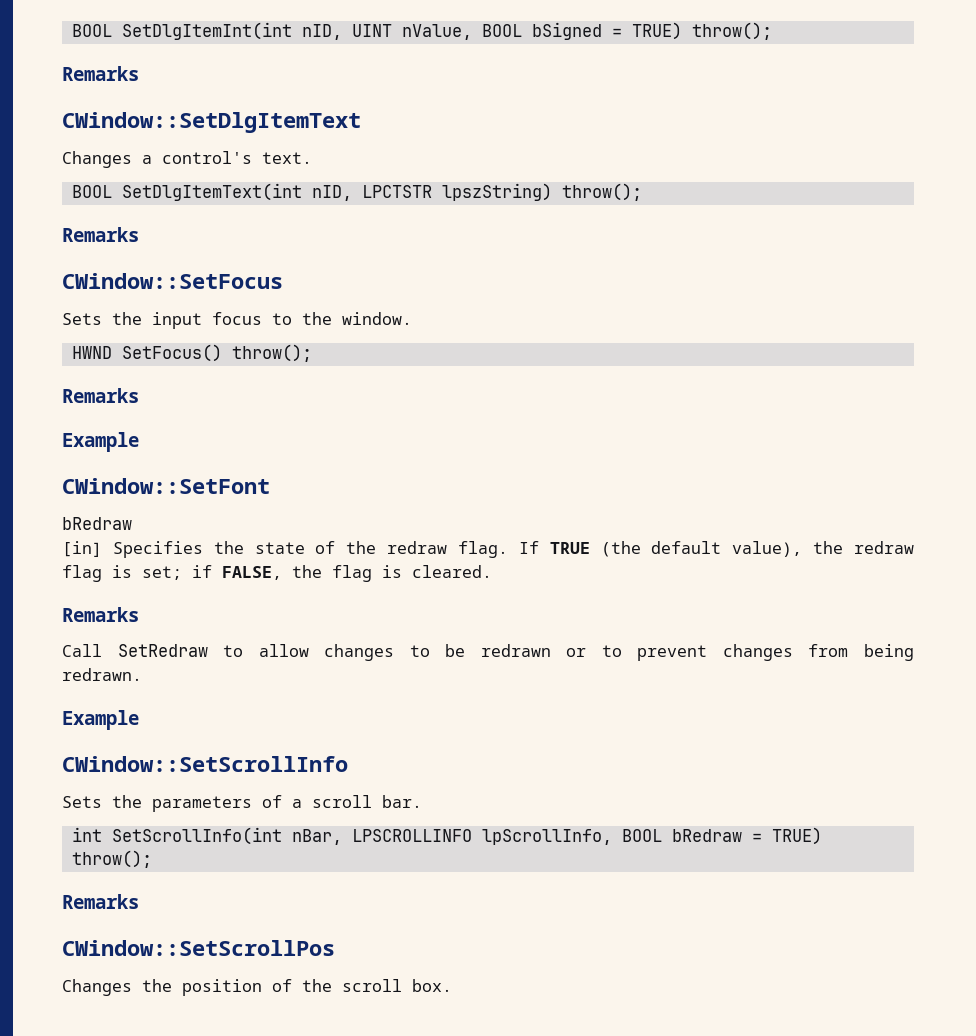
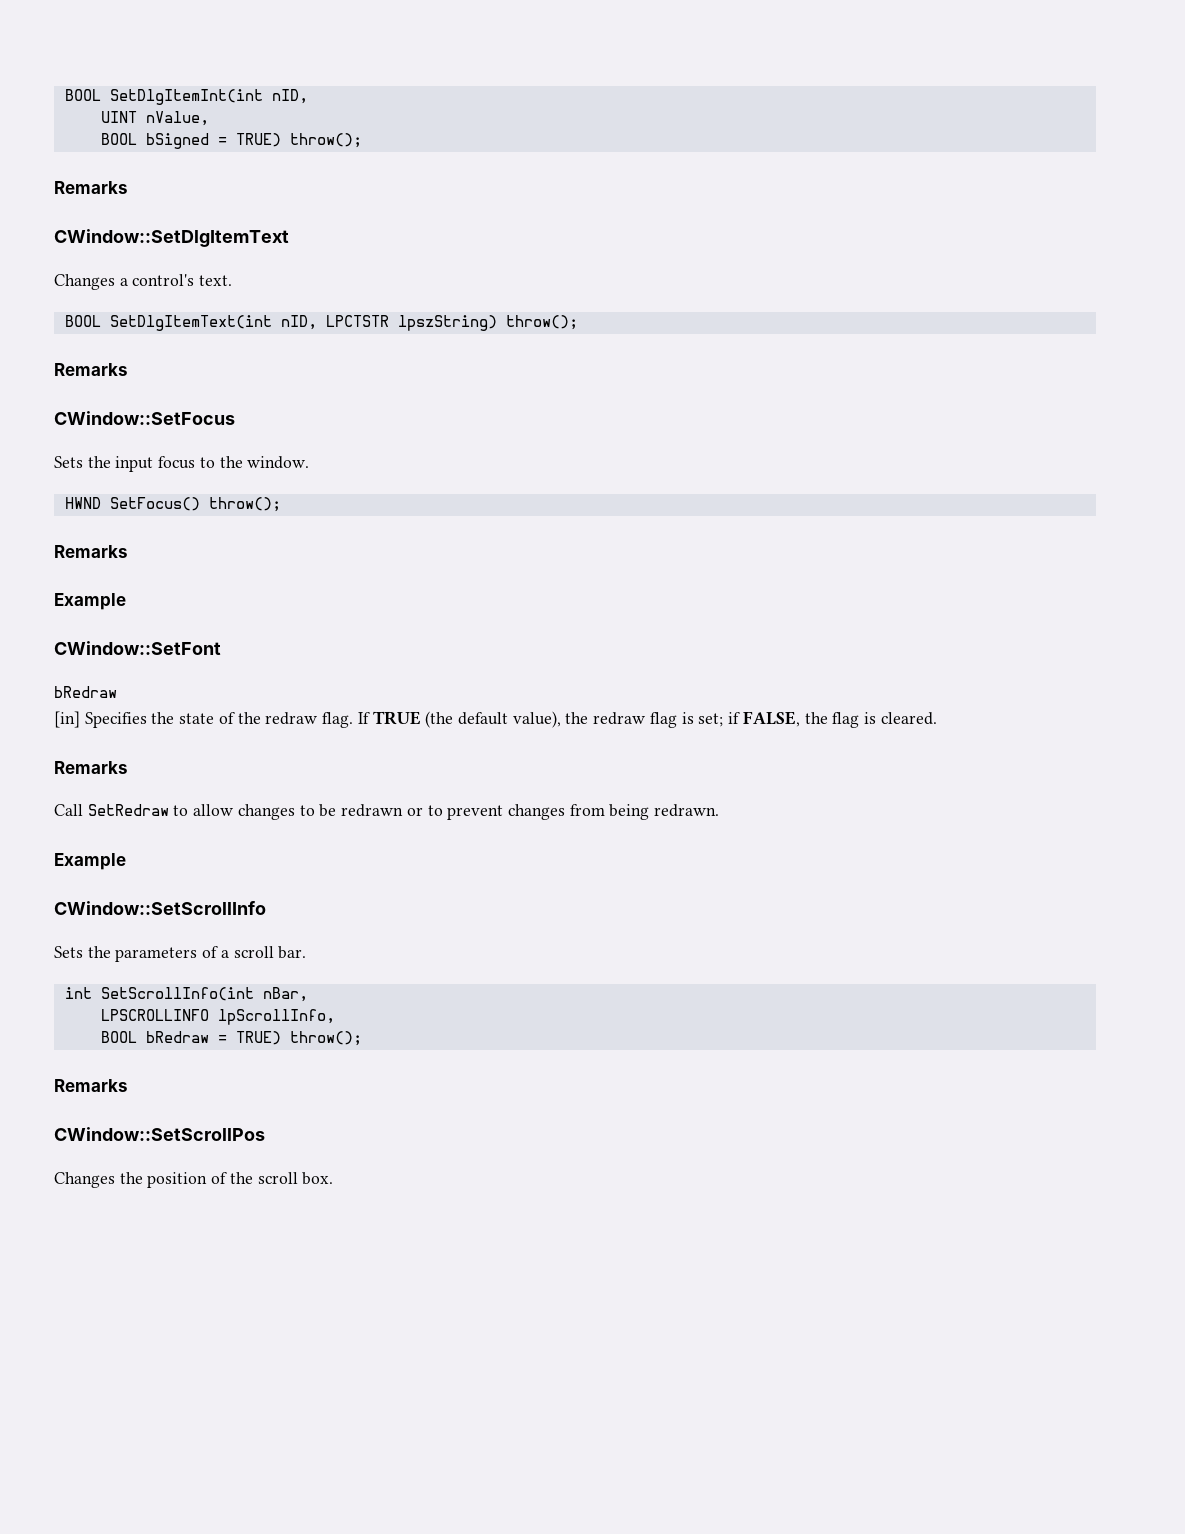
- BOOL SetDlgItemInt(int nID, UINT nValue, BOOL bSigned = TRUE) throw();
+ BOOL SetDlgItemInt(int nID,
+ UINT nValue,
+ BOOL bSigned = TRUE) throw();
- int SetScrollInfo(int nBar, LPSCROLLINFO lpScrollInfo, BOOL bRedraw = TRUE) throw();
+ int SetScrollInfo(int nBar,
+ LPSCROLLINFO lpScrollInfo,
+ BOOL bRedraw = TRUE) throw();

